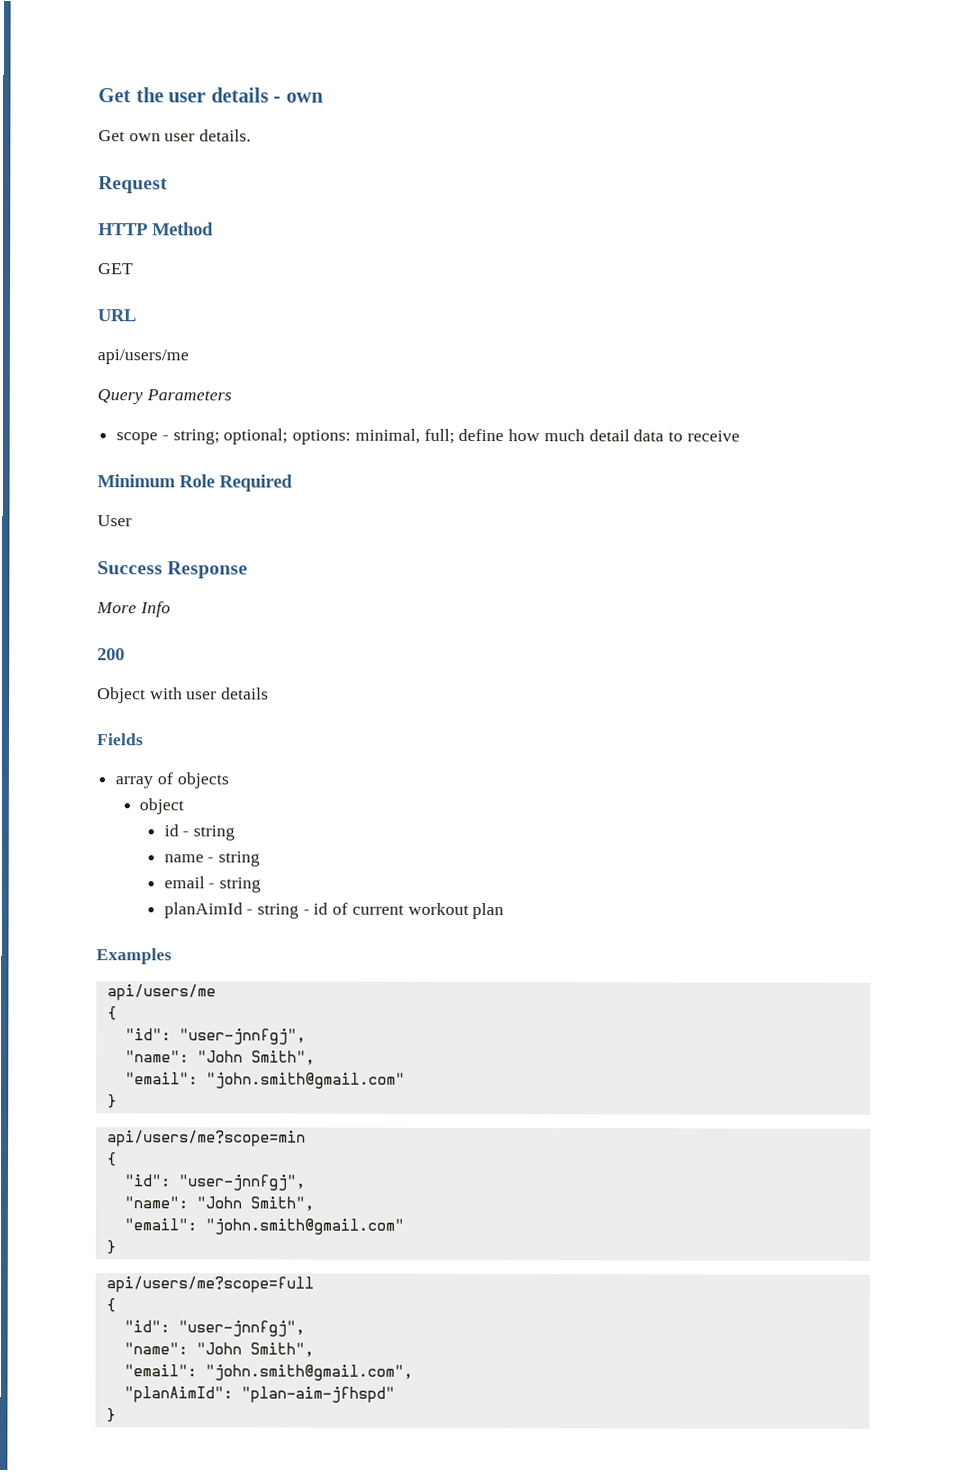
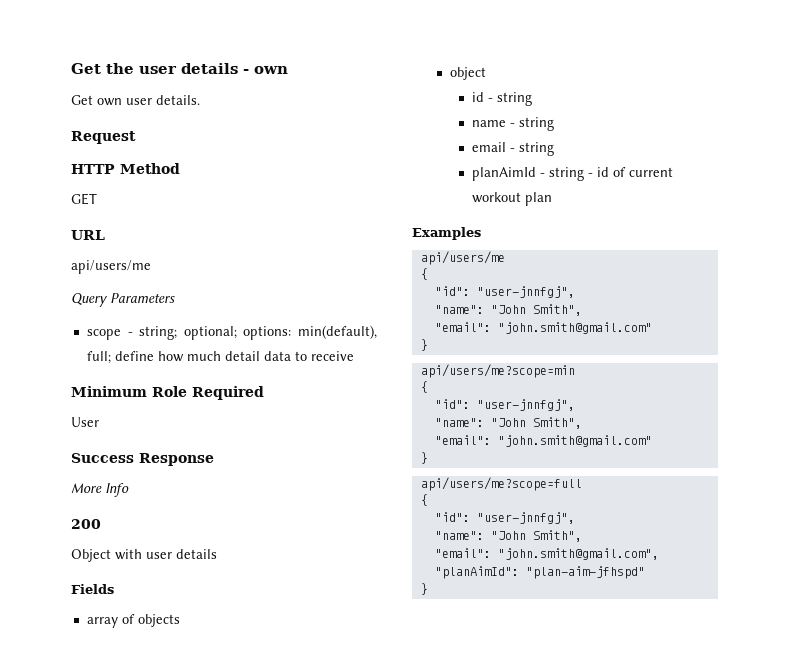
- scope - string; optional; options: minimal, full; define how much detail data to receive
+ scope - string; optional; options: min(default), full; define how much detail data to receive

